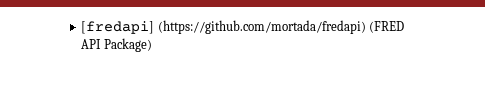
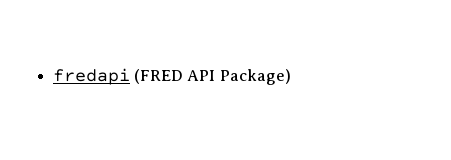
- [fredapi] (https://github.com/mortada/fredapi) (FRED API Package)
+ fredapi (FRED API Package)

